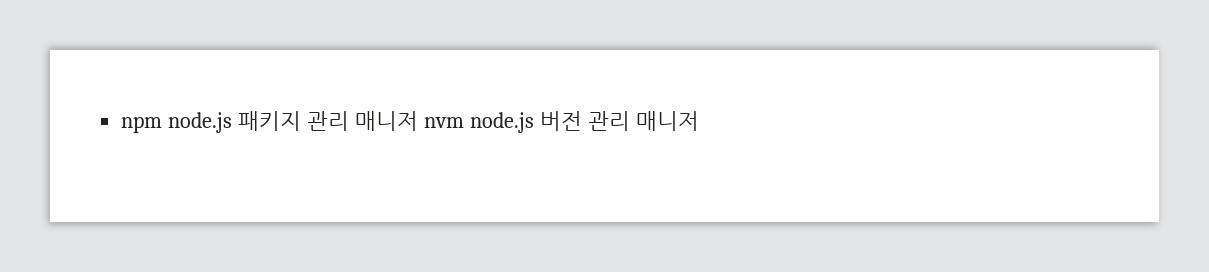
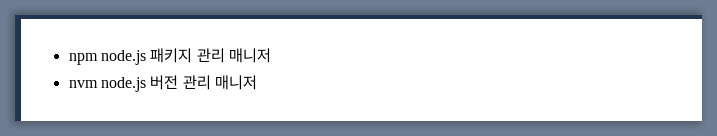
- npm node.js 패키지 관리 매니저 nvm node.js 버전 관리 매니저
+ npm node.js 패키지 관리 매니저
+ nvm node.js 버전 관리 매니저

